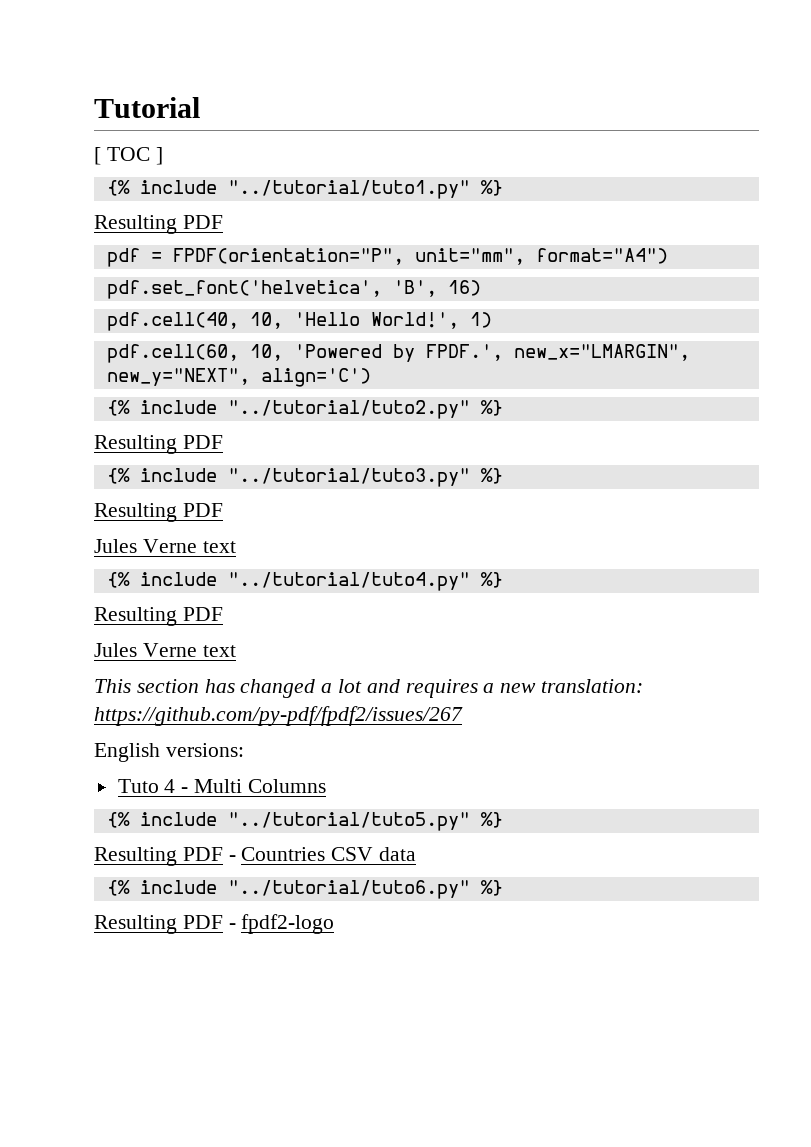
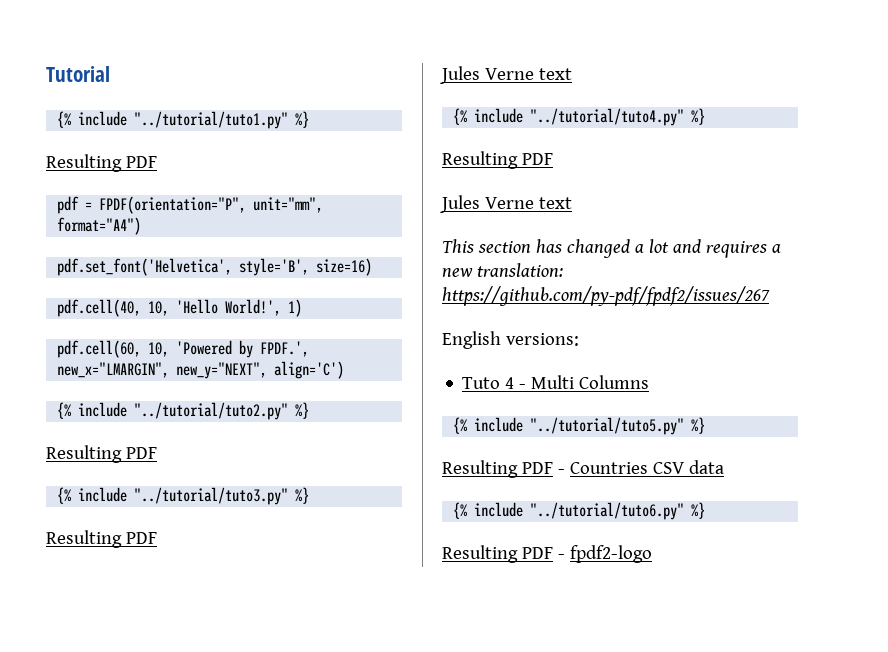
- [ TOC ]
- pdf.set_font('helvetica', 'B', 16)
+ pdf.set_font('Helvetica', style='B', size=16)

